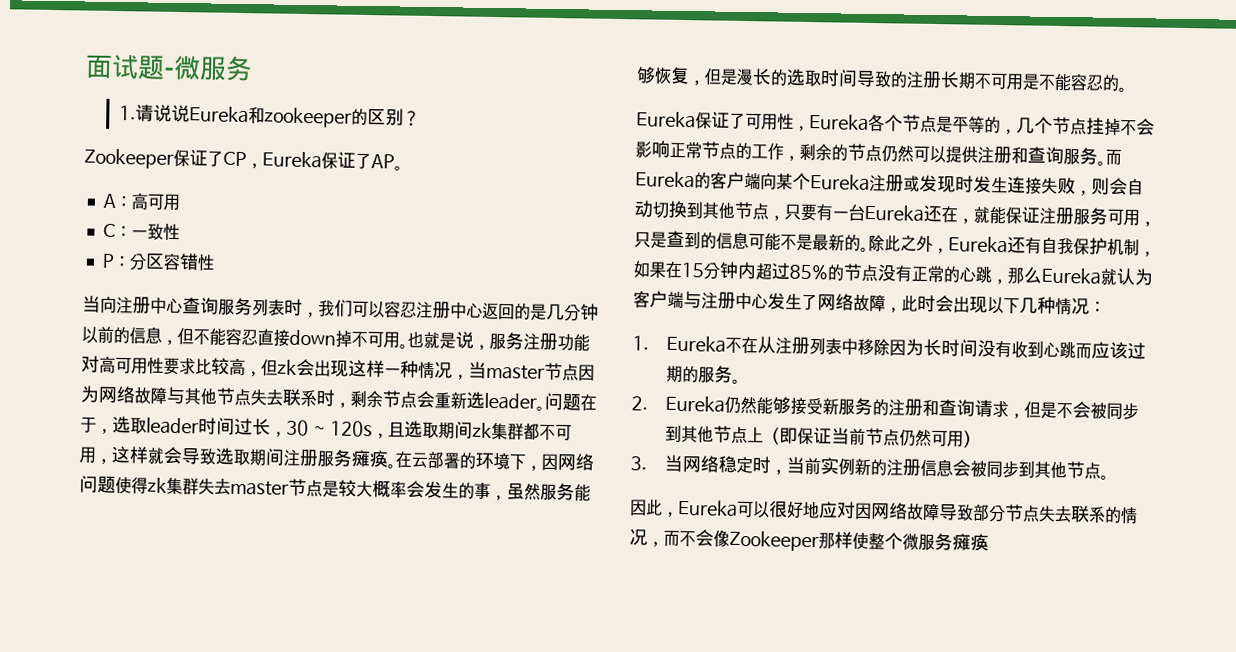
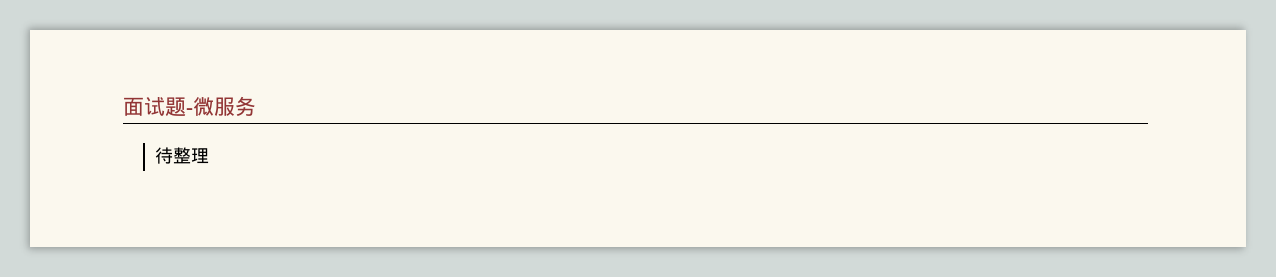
- 1.请说说Eureka和zookeeper的区别？
- Zookeeper保证了CP，Eureka保证了AP。
- A：高可用
- C：一致性
- P：分区容错性
- 当向注册中心查询服务列表时，我们可以容忍注册中心返回的是几分钟以前的信息，但不能容忍直接down掉不可用。也就是说，服务注册功能对高可用性要求比较高，但zk会出现这样一种情况，当master节点因为网络故障与其他节点失去联系时，剩余节点会重新选leader。问题在于，选取leader时间过长，30 ~ 120s，且选取期间zk集群都不可用，这样就会导致选取期间注册服务瘫痪。在云部署的环境下，因网络问题使得zk集群失去master节点是较大概率会发生的事，虽然服务能够恢复，但是漫长的选取时间导致的注册长期不可用是不能容忍的。
- Eureka保证了可用性，Eureka各个节点是平等的，几个节点挂掉不会影响正常节点的工作，剩余的节点仍然可以提供注册和查询服务。而Eureka的客户端向某个Eureka注册或发现时发生连接失败，则会自动切换到其他节点，只要有一台Eureka还在，就能保证注册服务可用，只是查到的信息可能不是最新的。除此之外，Eureka还有自我保护机制，如果在15分钟内超过85%的节点没有正常的心跳，那么Eureka就认为客户端与注册中心发生了网络故障，此时会出现以下几种情况：
- 1. Eureka不在从注册列表中移除因为长时间没有收到心跳而应该过期的服务。
- 2. Eureka仍然能够接受新服务的注册和查询请求，但是不会被同步到其他节点上（即保证当前节点仍然可用）
- 3.当网络稳定时，当前实例新的注册信息会被同步到其他节点。
- 因此，Eureka可以很好地应对因网络故障导致部分节点失去联系的情况，而不会像Zookeeper那样使整个微服务瘫痪
+ 待整理

